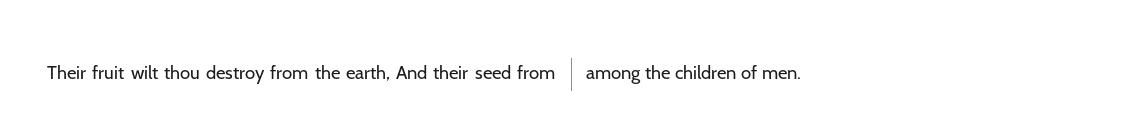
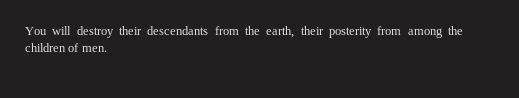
- Their fruit wilt thou destroy from the earth, And their seed from among the children of men.
+ You will destroy their descendants from the earth, their posterity from among the children of men.

